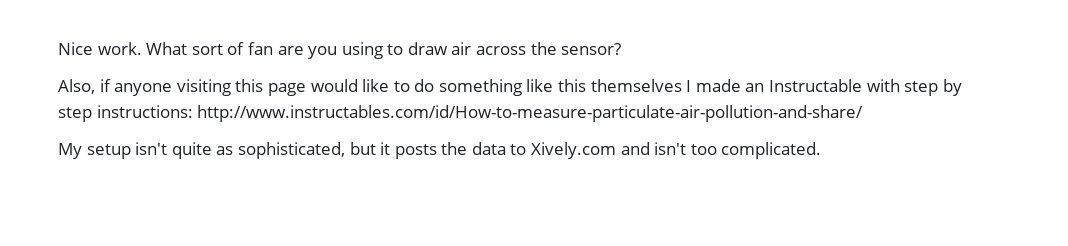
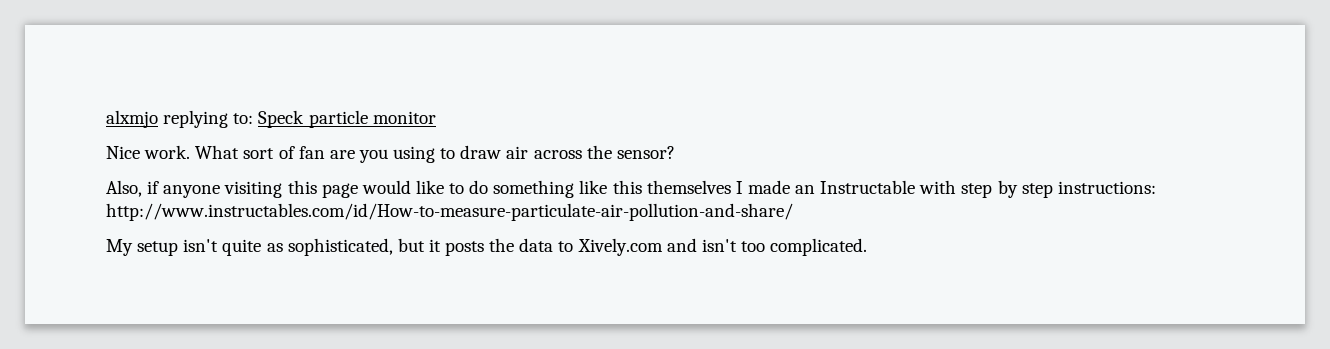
+ alxmjo replying to: Speck particle monitor

